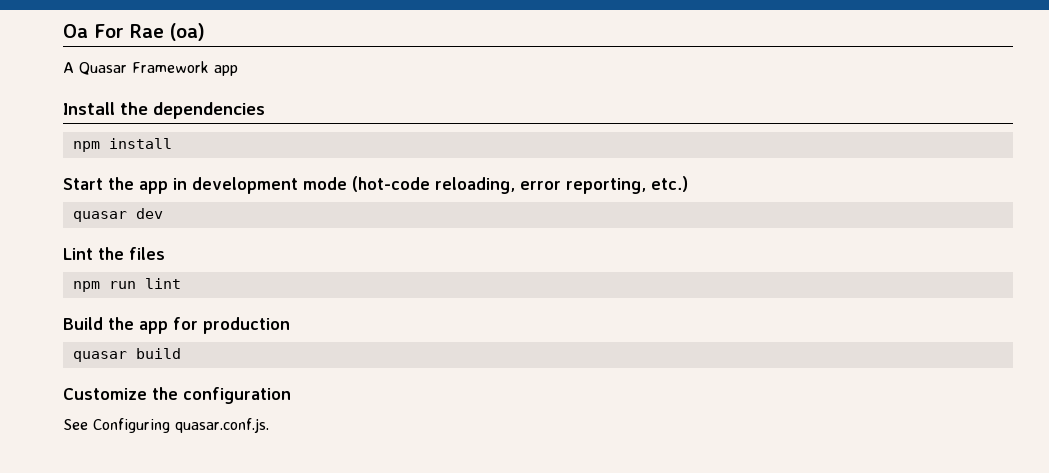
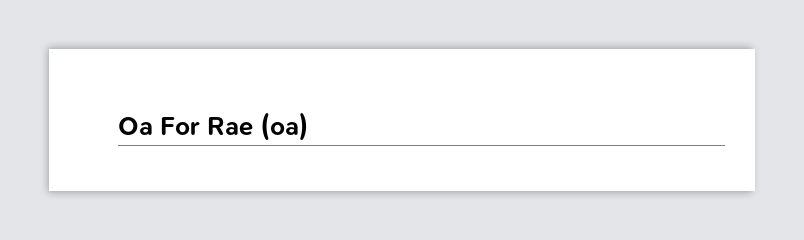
- A Quasar Framework app
- Install the dependencies
- npm install
- Start the app in development mode (hot-code reloading, error reporting, etc.)
- quasar dev
- Lint the files
- npm run lint
- Build the app for production
- quasar build
- Customize the configuration
- See Configuring quasar.conf.js.

